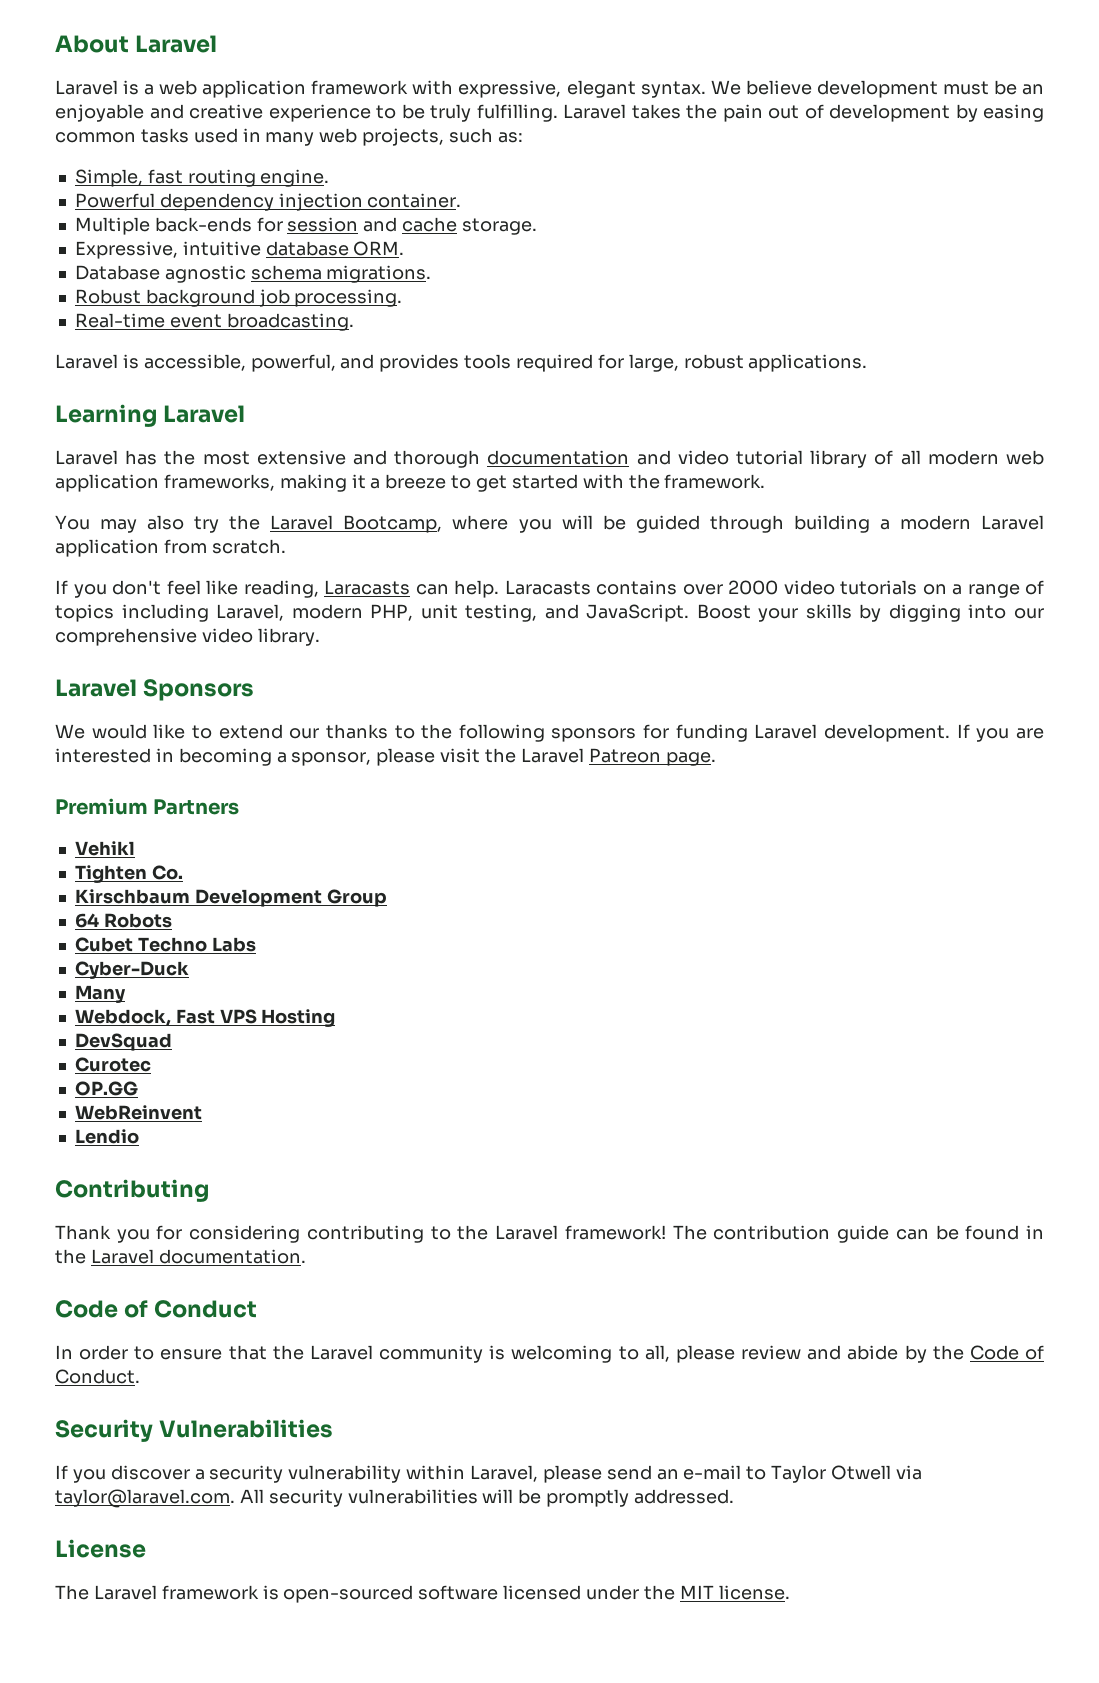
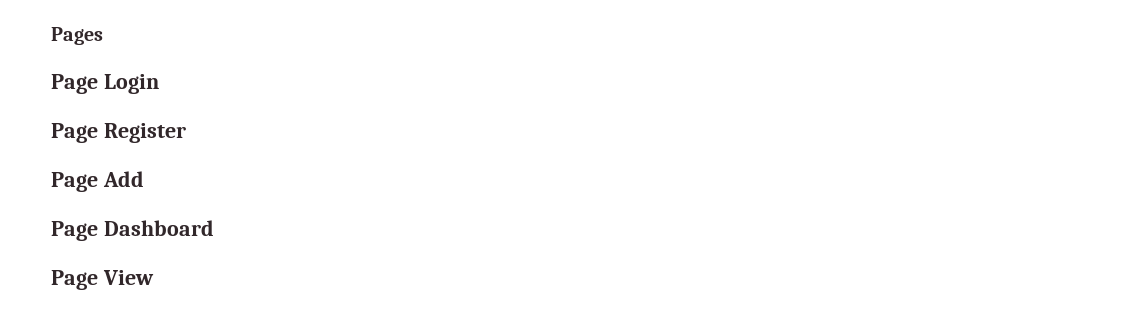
- About Laravel
- Laravel is a web application framework with expressive, elegant syntax. We believe development must be an enjoyable and creative experience to be truly fulfilling. Laravel takes the pain out of development by easing common tasks used in many web projects, such as:
- Simple, fast routing engine.
- Powerful dependency injection container.
- Multiple back-ends for session and cache storage.
- Expressive, intuitive database ORM.
- Database agnostic schema migrations.
- Robust background job processing.
- Real-time event broadcasting.
- Laravel is accessible, powerful, and provides tools required for large, robust applications.
- Learning Laravel
- Laravel has the most extensive and thorough documentation and video tutorial library of all modern web application frameworks, making it a breeze to get started with the framework.
- You may also try the Laravel Bootcamp, where you will be guided through building a modern Laravel application from scratch.
- If you don't feel like reading, Laracasts can help. Laracasts contains over 2000 video tutorials on a range of topics including Laravel, modern PHP, unit testing, and JavaScript. Boost your skills by digging into our comprehensive video library.
- Laravel Sponsors
- We would like to extend our thanks to the following sponsors for funding Laravel development. If you are interested in becoming a sponsor, please visit the Laravel Patreon page.
- Premium Partners
- Vehikl
- Tighten Co.
- Kirschbaum Development Group
- 64 Robots
- Cubet Techno Labs
- Cyber-Duck
- Many
- Webdock, Fast VPS Hosting
- DevSquad
- Curotec
- OP.GG
- WebReinvent
- Lendio
- Contributing
- Thank you for considering contributing to the Laravel framework! The contribution guide can be found in the Laravel documentation.
- Code of Conduct
- In order to ensure that the Laravel community is welcoming to all, please review and abide by the Code of Conduct.
- Security Vulnerabilities
- If you discover a security vulnerability within Laravel, please send an e-mail to Taylor Otwell via taylor@laravel.com. All security vulnerabilities will be promptly addressed.
- License
- The Laravel framework is open-sourced software licensed under the MIT license.
+ Pages
+ Page Login
+ Page Register
+ Page Add
+ Page Dashboard
+ Page View

